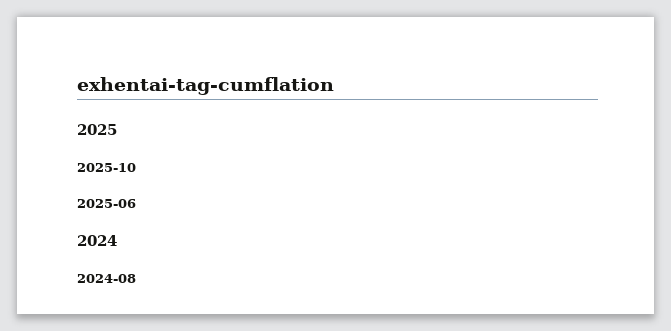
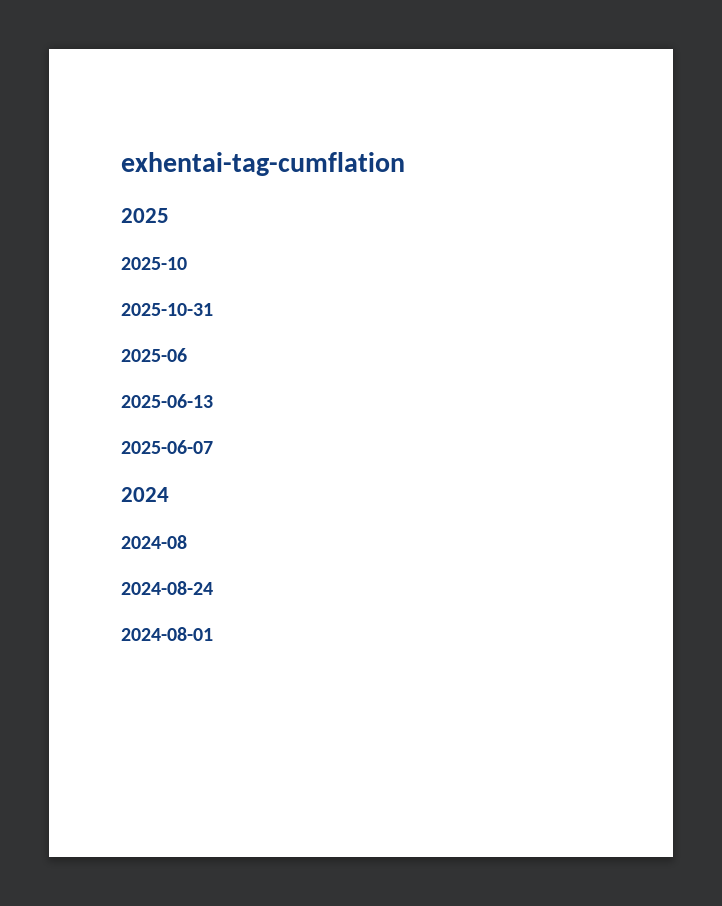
+ 2025-10-31
+ 2025-06-13
+ 2025-06-07
+ 2024-08-24
+ 2024-08-01

